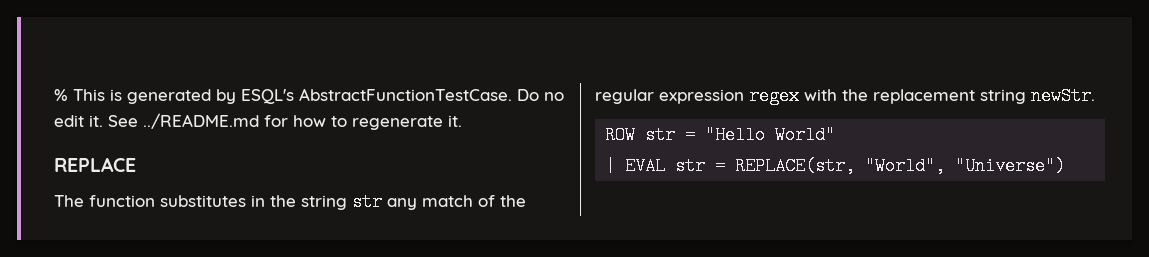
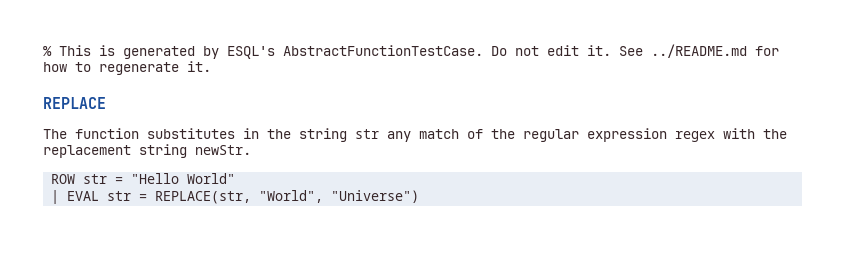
- Do no edit it.
+ Do not edit it.

